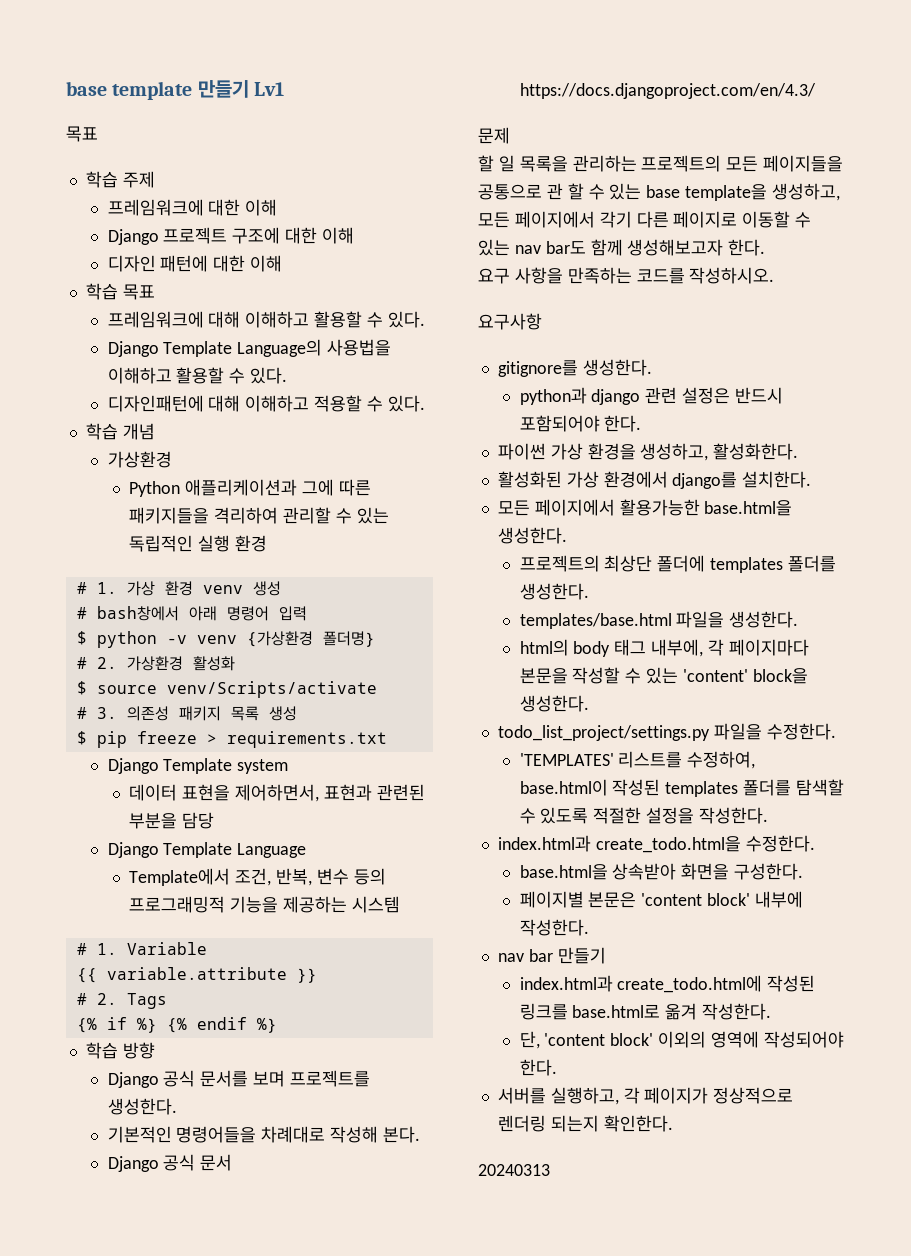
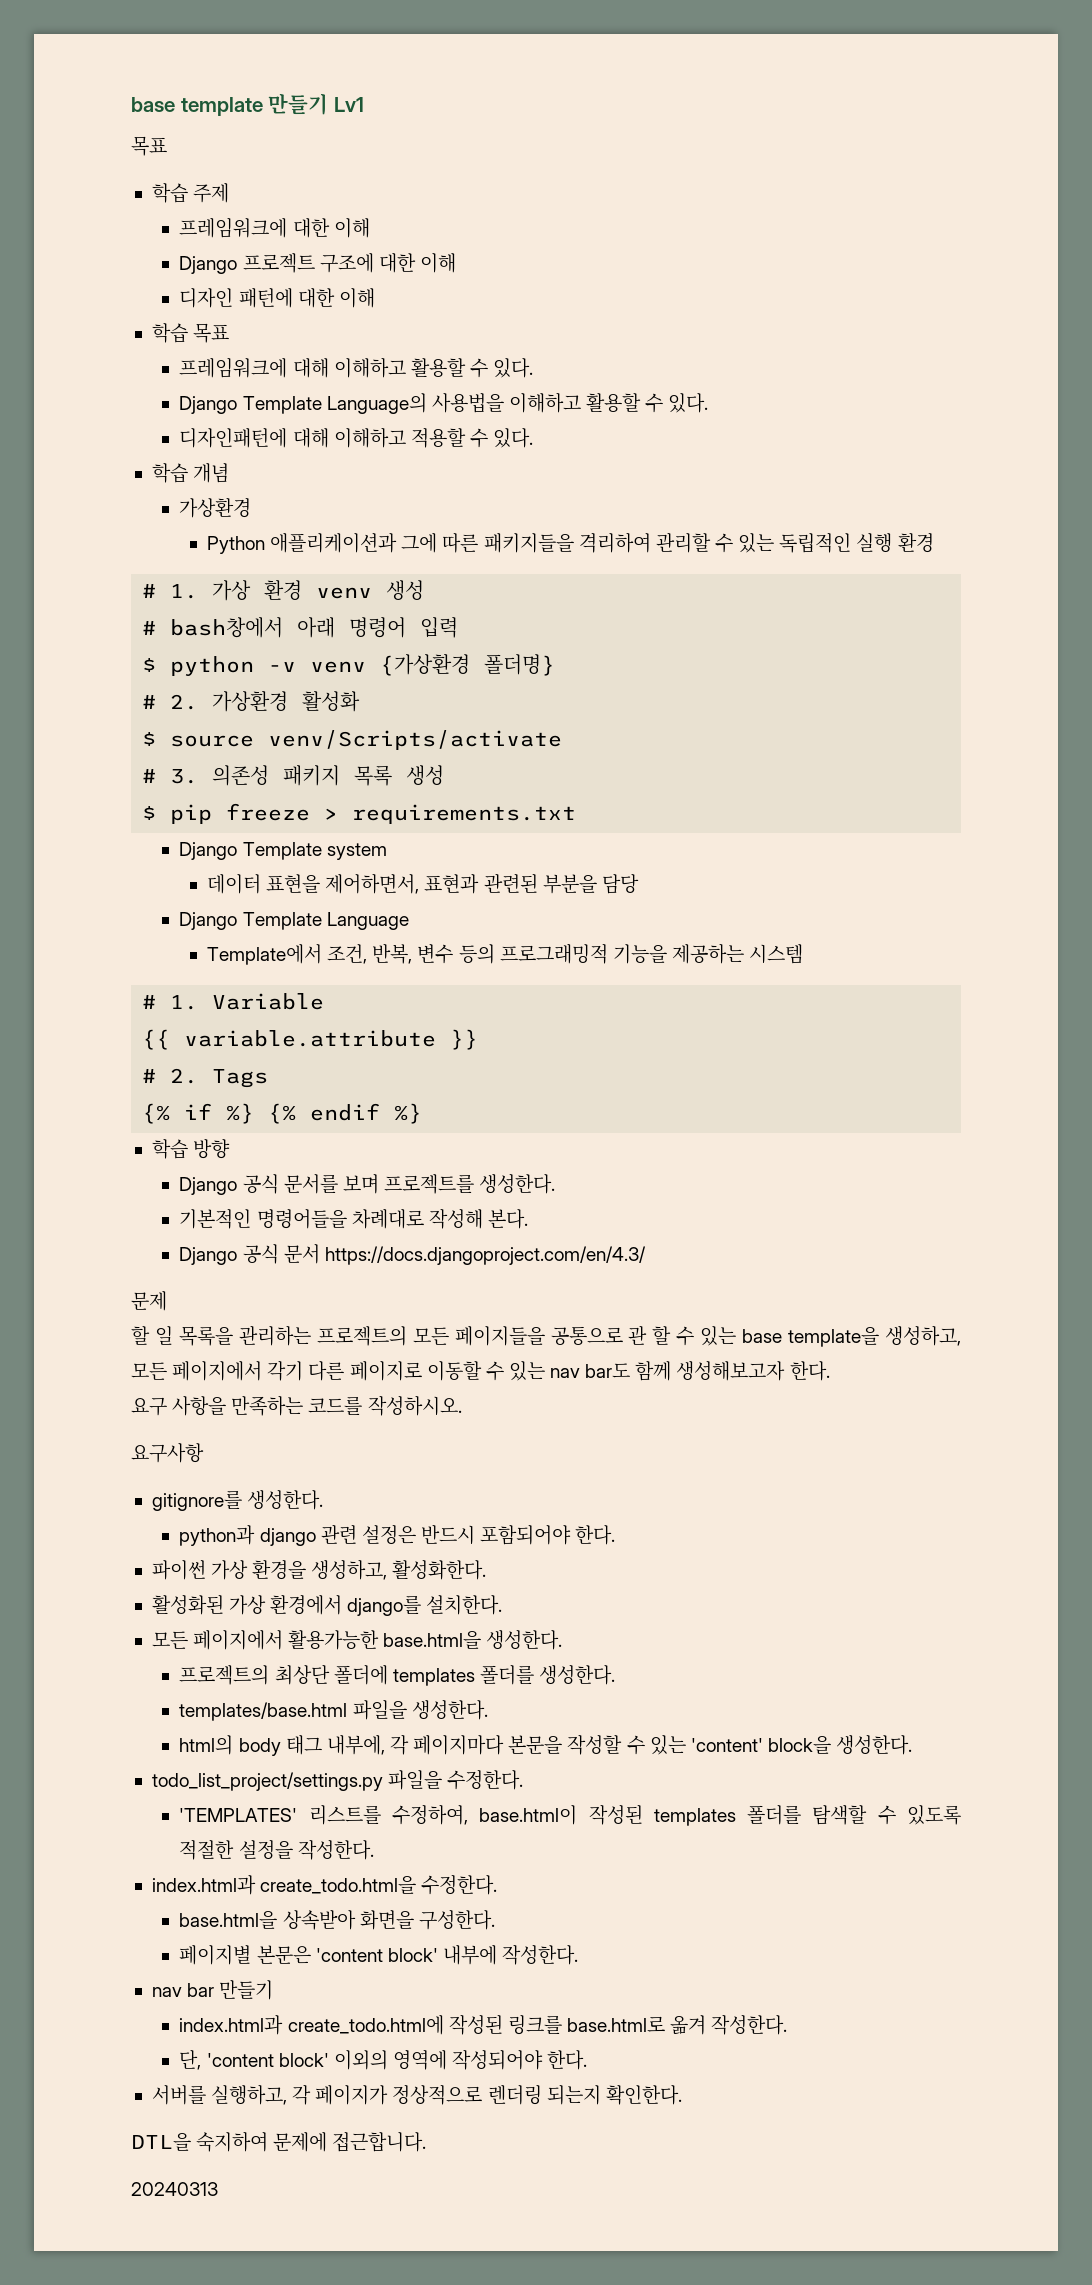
+ DTL을 숙지하여 문제에 접근합니다.

